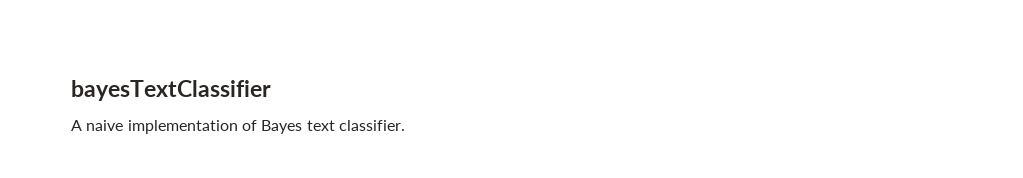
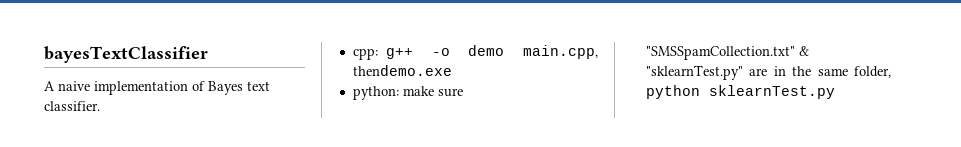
+ cpp: g++ -o demo main.cpp, thendemo.exe
+ python: make sure "SMSSpamCollection.txt" & "sklearnTest.py" are in the same folder, python sklearnTest.py

